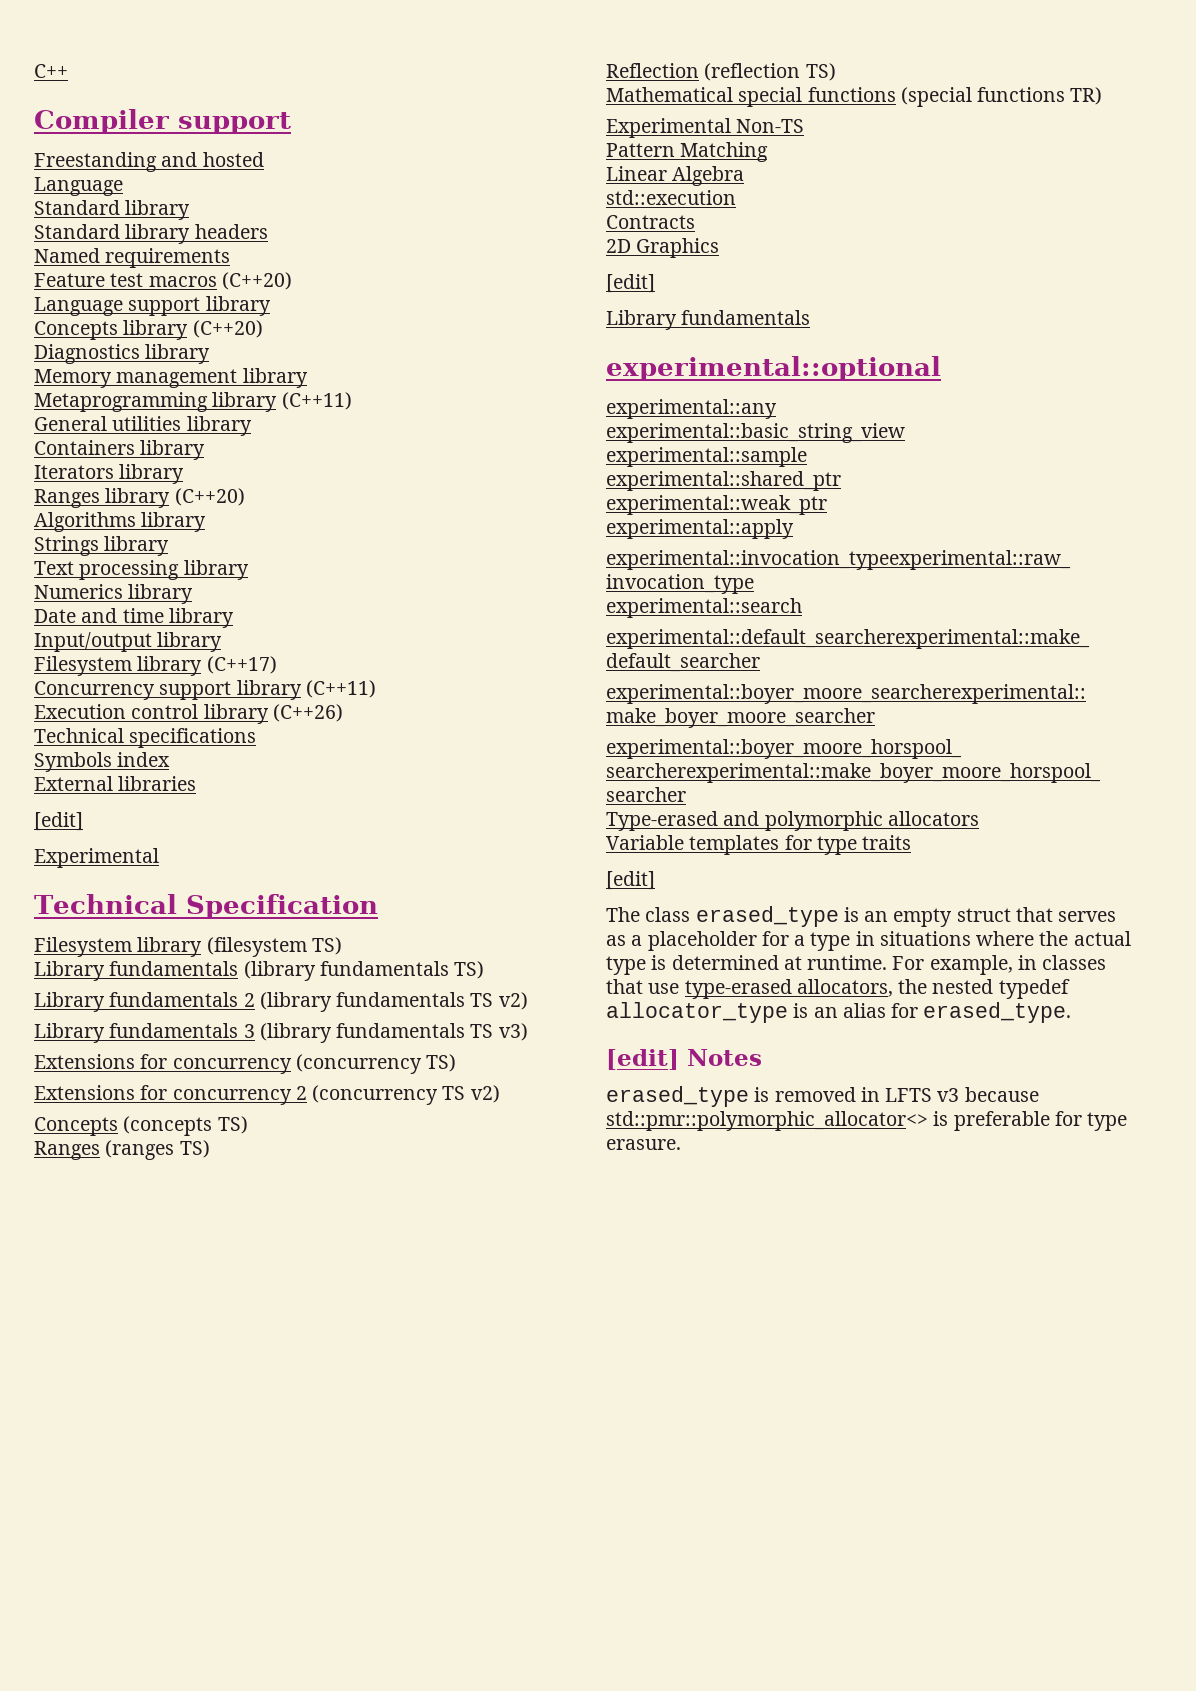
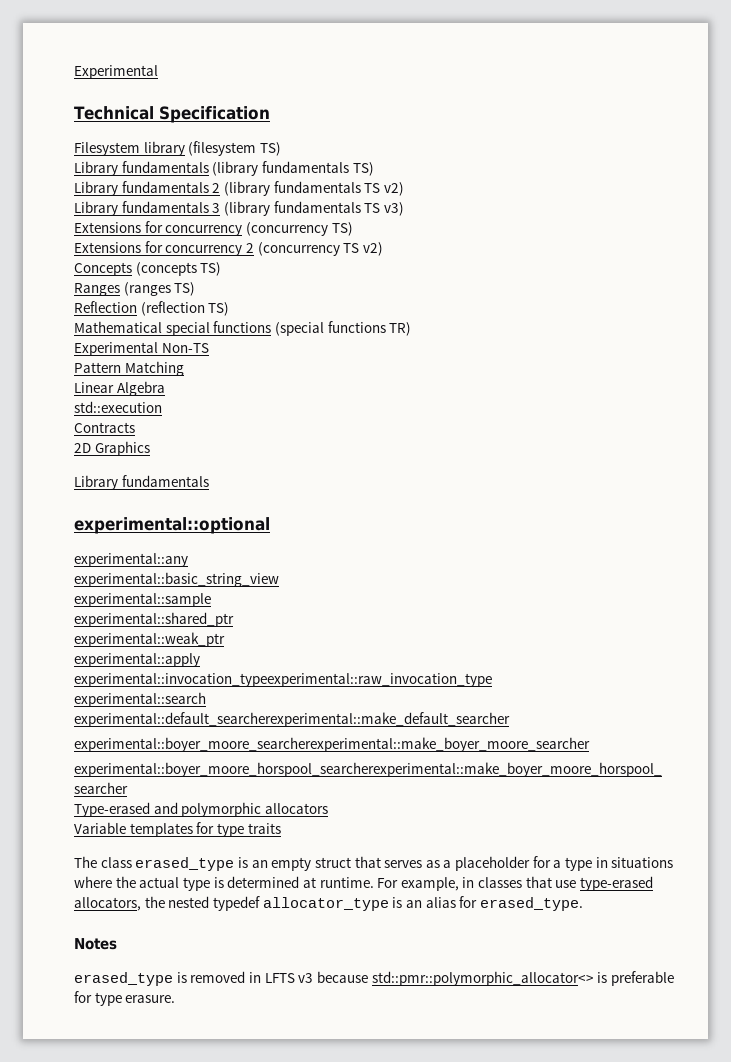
- C++
- Compiler support
- Freestanding and hosted
- Language
- Standard library
- Standard library headers
- Named requirements
- Feature test macros (C++20)
- Language support library
- Concepts library (C++20)
- Diagnostics library
- Memory management library
- Metaprogramming library (C++11)
- General utilities library
- Containers library
- Iterators library
- Ranges library (C++20)
- Algorithms library
- Strings library
- Text processing library
- Numerics library
- Date and time library
- Input/output library
- Filesystem library (C++17)
- Concurrency support library (C++11)
- Execution control library (C++26)
- Technical specifications
- Symbols index
- External libraries
- [edit]
  2D Graphics
- [edit]
  Variable templates for type traits
- [edit]
- [edit] Notes
+ Notes

